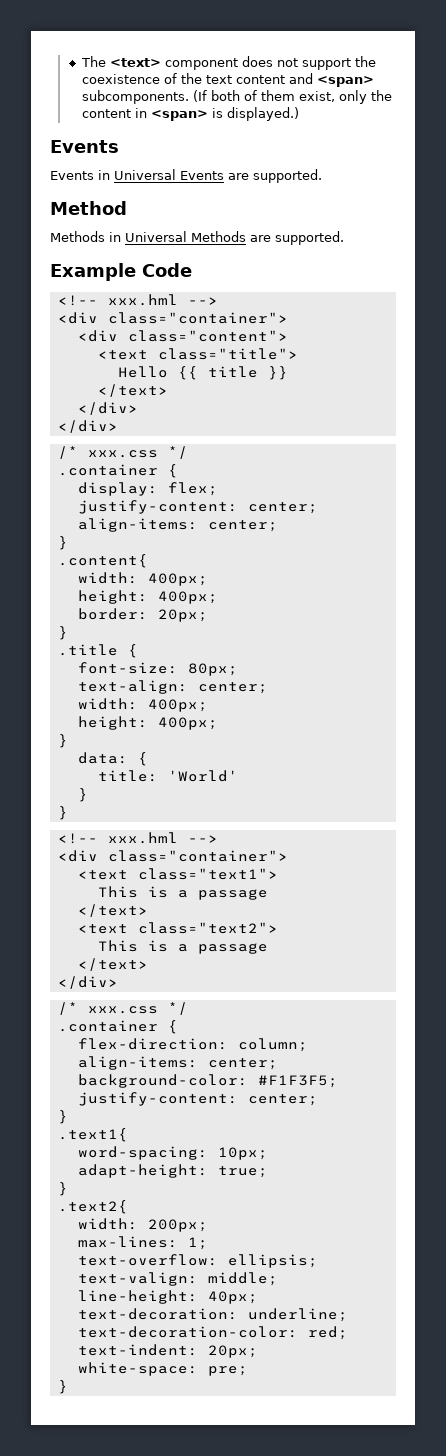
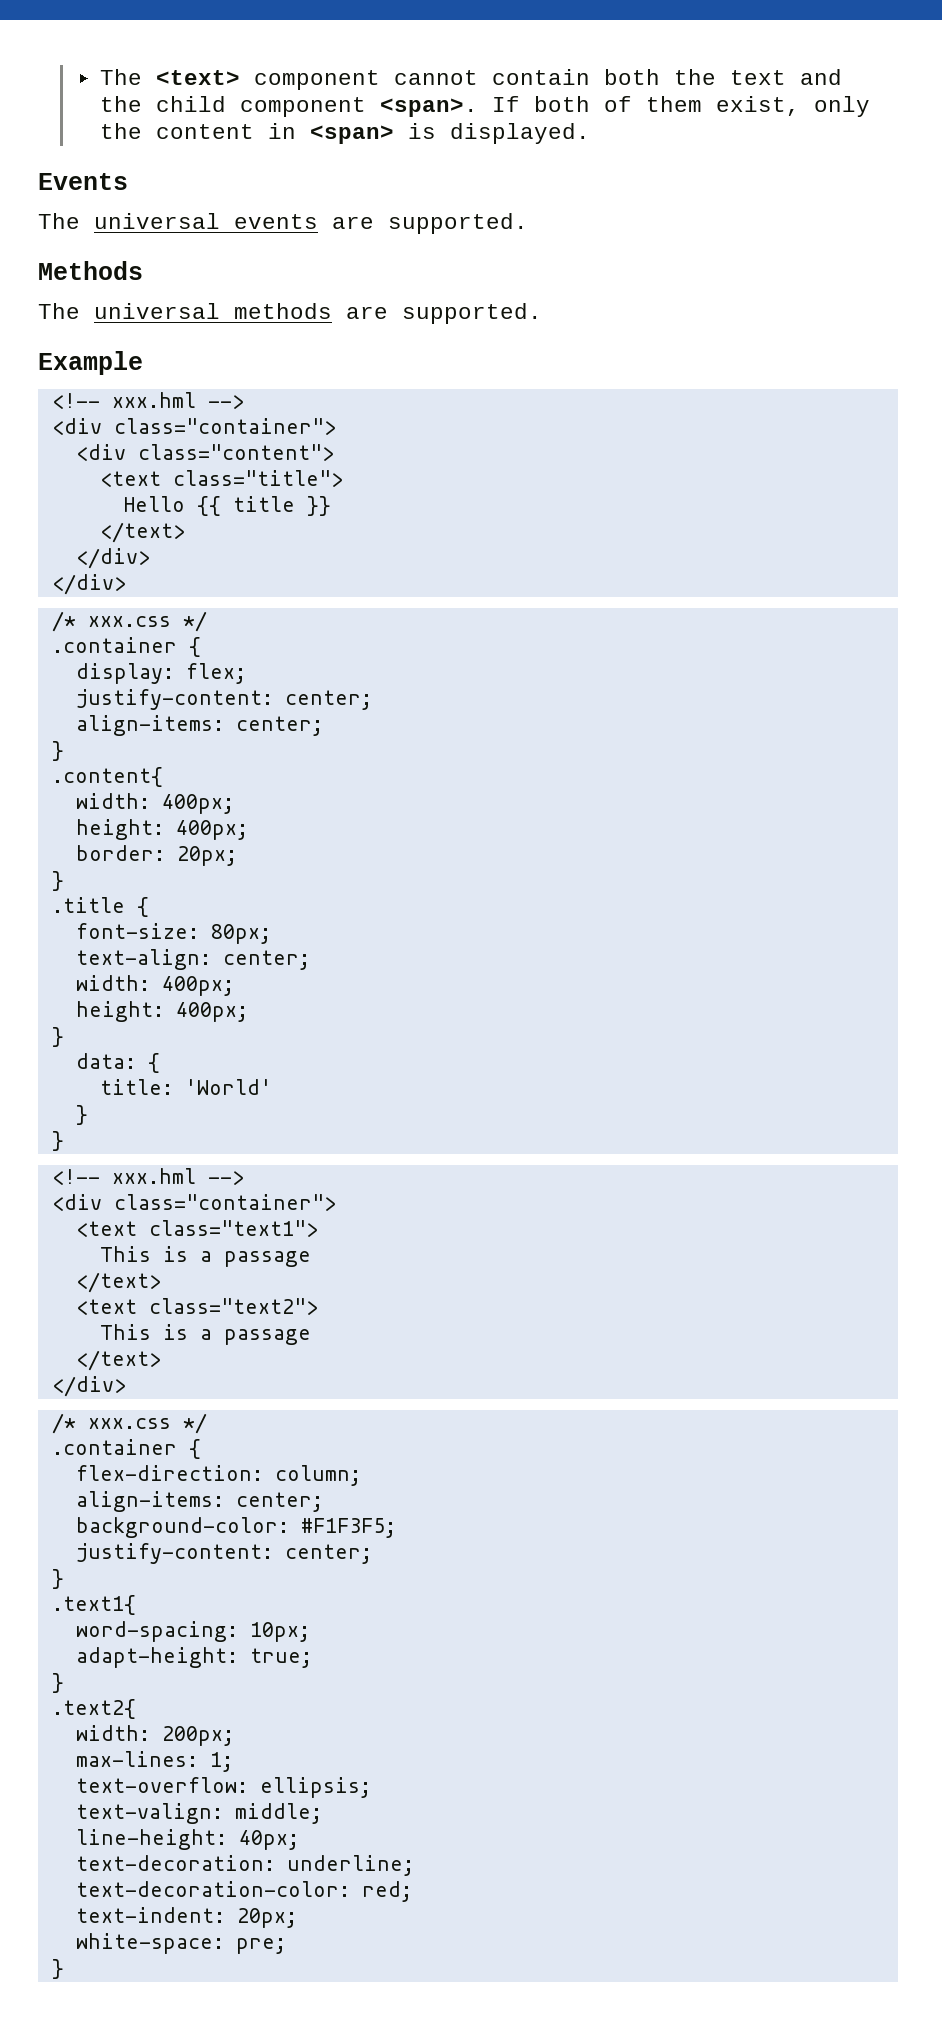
- The <text> component does not support the coexistence of the text content and <span> subcomponents. (If both of them exist, only the content in <span> is displayed.)
+ The <text> component cannot contain both the text and the child component <span>. If both of them exist, only the content in <span> is displayed.
- Events in Universal Events are supported.
- Method
- Methods in Universal Methods are supported.
+ The universal events are supported.
+ Methods
+ The universal methods are supported.
- Example Code
+ Example

